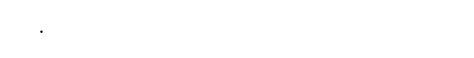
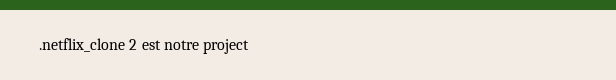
- .
+ .netflix_clone 2 est notre project

